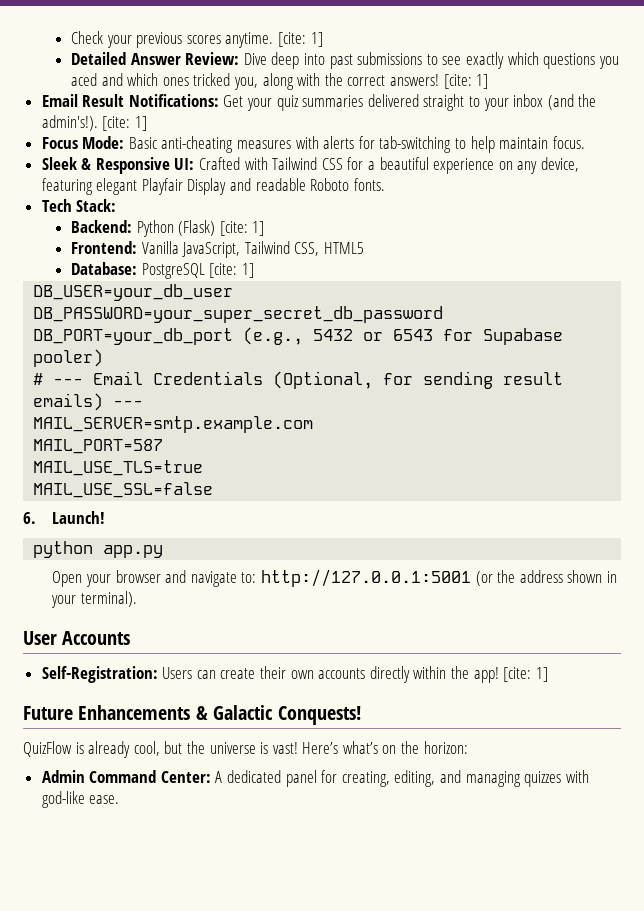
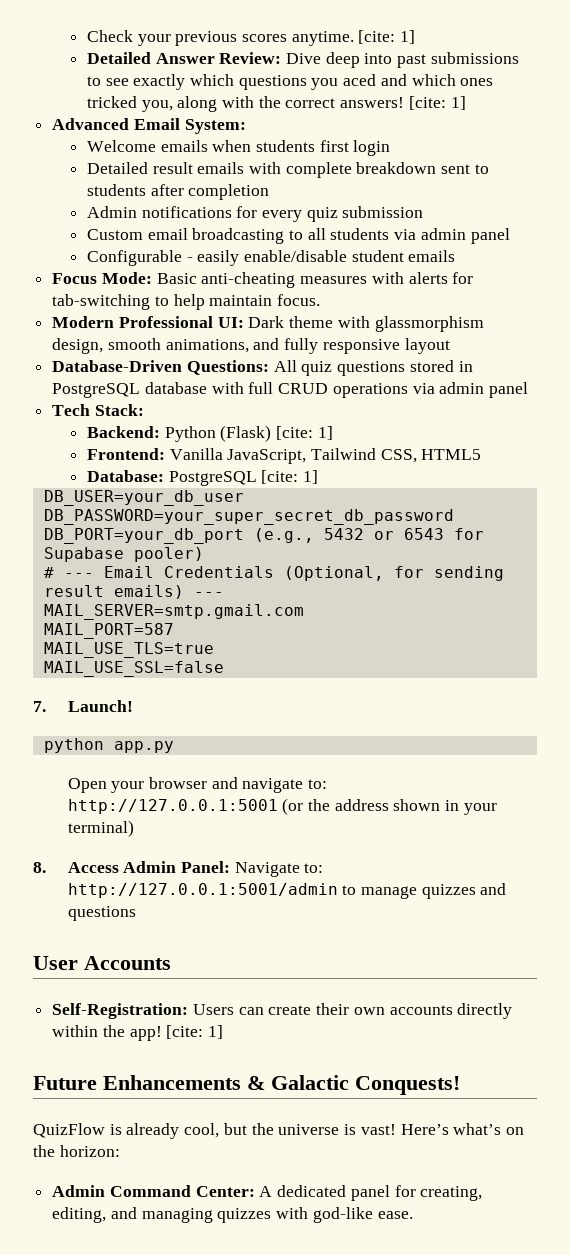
- Email Result Notifications: Get your quiz summaries delivered straight to your inbox (and the admin's!). [cite: 1]
+ Advanced Email System:
+ Welcome emails when students first login
+ Detailed result emails with complete breakdown sent to students after completion
+ Admin notifications for every quiz submission
+ Custom email broadcasting to all students via admin panel
+ Configurable - easily enable/disable student emails
- Sleek & Responsive UI: Crafted with Tailwind CSS for a beautiful experience on any device, featuring elegant Playfair Display and readable Roboto fonts.
+ Modern Professional UI: Dark theme with glassmorphism design, smooth animations, and fully responsive layout
+ Database-Driven Questions: All quiz questions stored in PostgreSQL database with full CRUD operations via admin panel
- MAIL_SERVER=smtp.example.com
+ MAIL_SERVER=smtp.gmail.com
- 6. Launch!
+ 7. Launch!
- Open your browser and navigate to: http://127.0.0.1:5001 (or the address shown in your terminal).
+ Open your browser and navigate to: http://127.0.0.1:5001 (or the address shown in your terminal)
+ 8. Access Admin Panel: Navigate to: http://127.0.0.1:5001/admin to manage quizzes and questions

